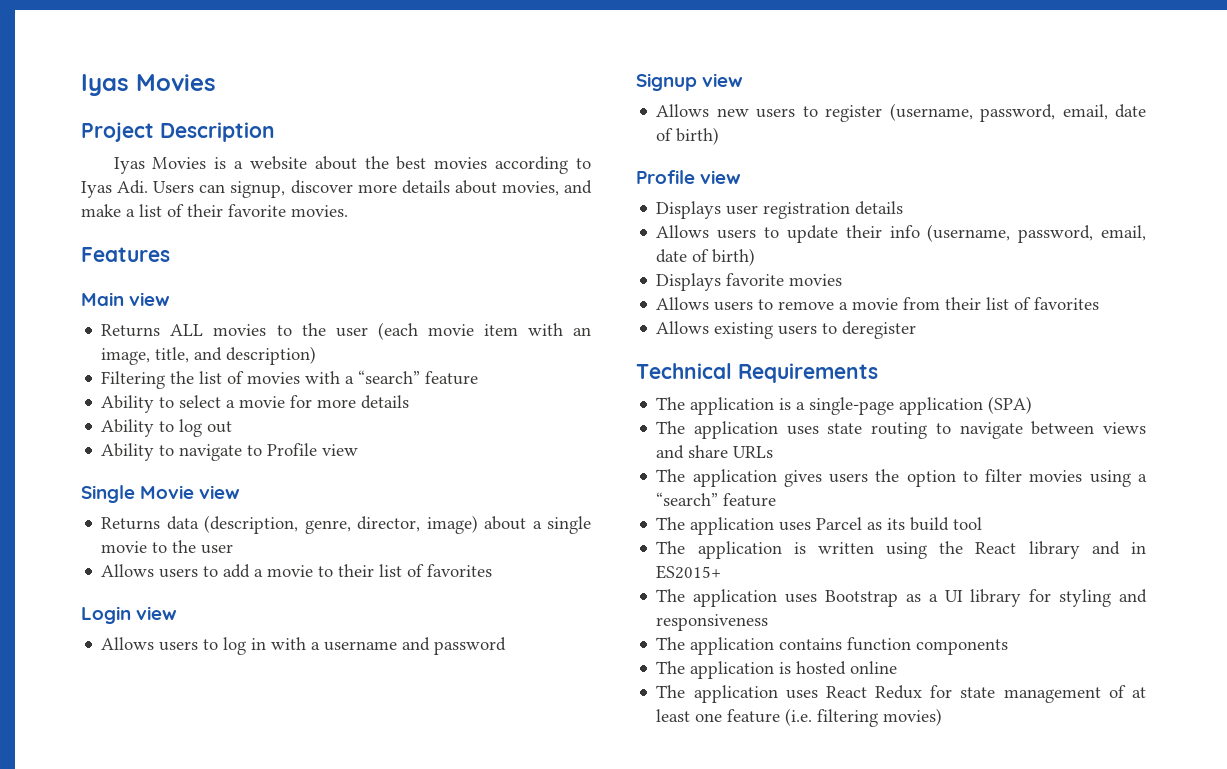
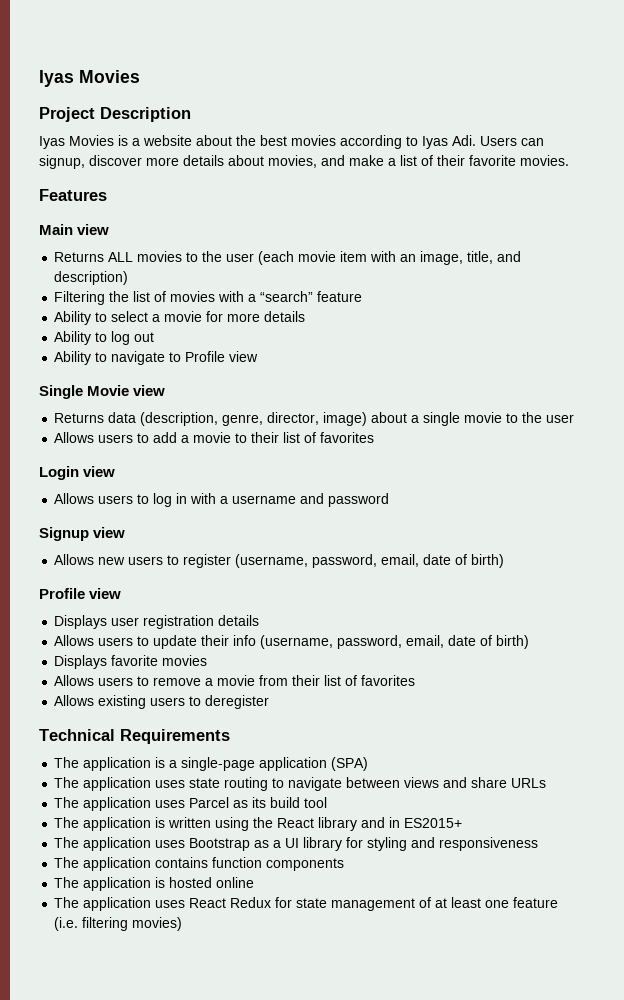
- The application gives users the option to filter movies using a “search” feature

